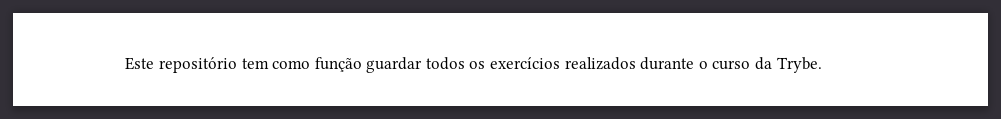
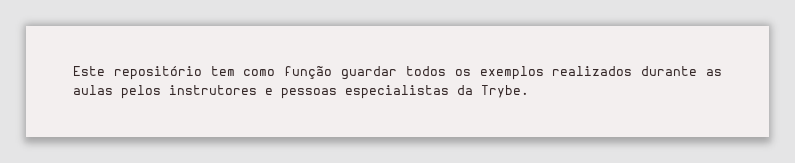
- Este repositório tem como função guardar todos os exercícios realizados durante o curso da Trybe.
+ Este repositório tem como função guardar todos os exemplos realizados durante as aulas pelos instrutores e pessoas especialistas da Trybe.

